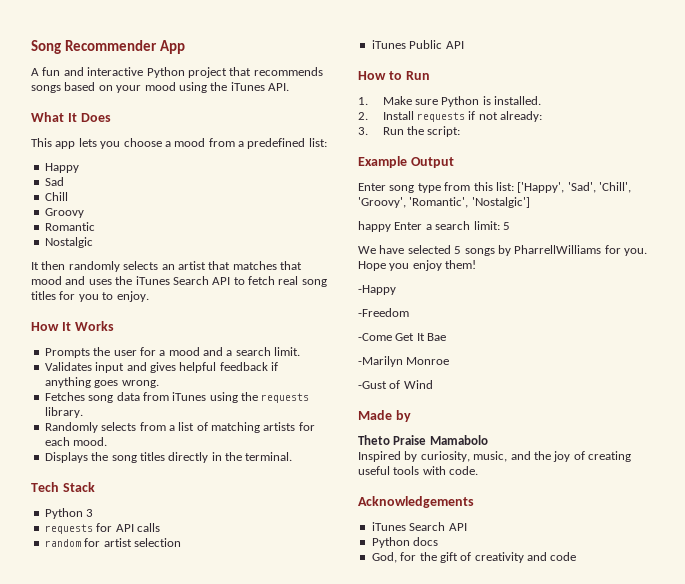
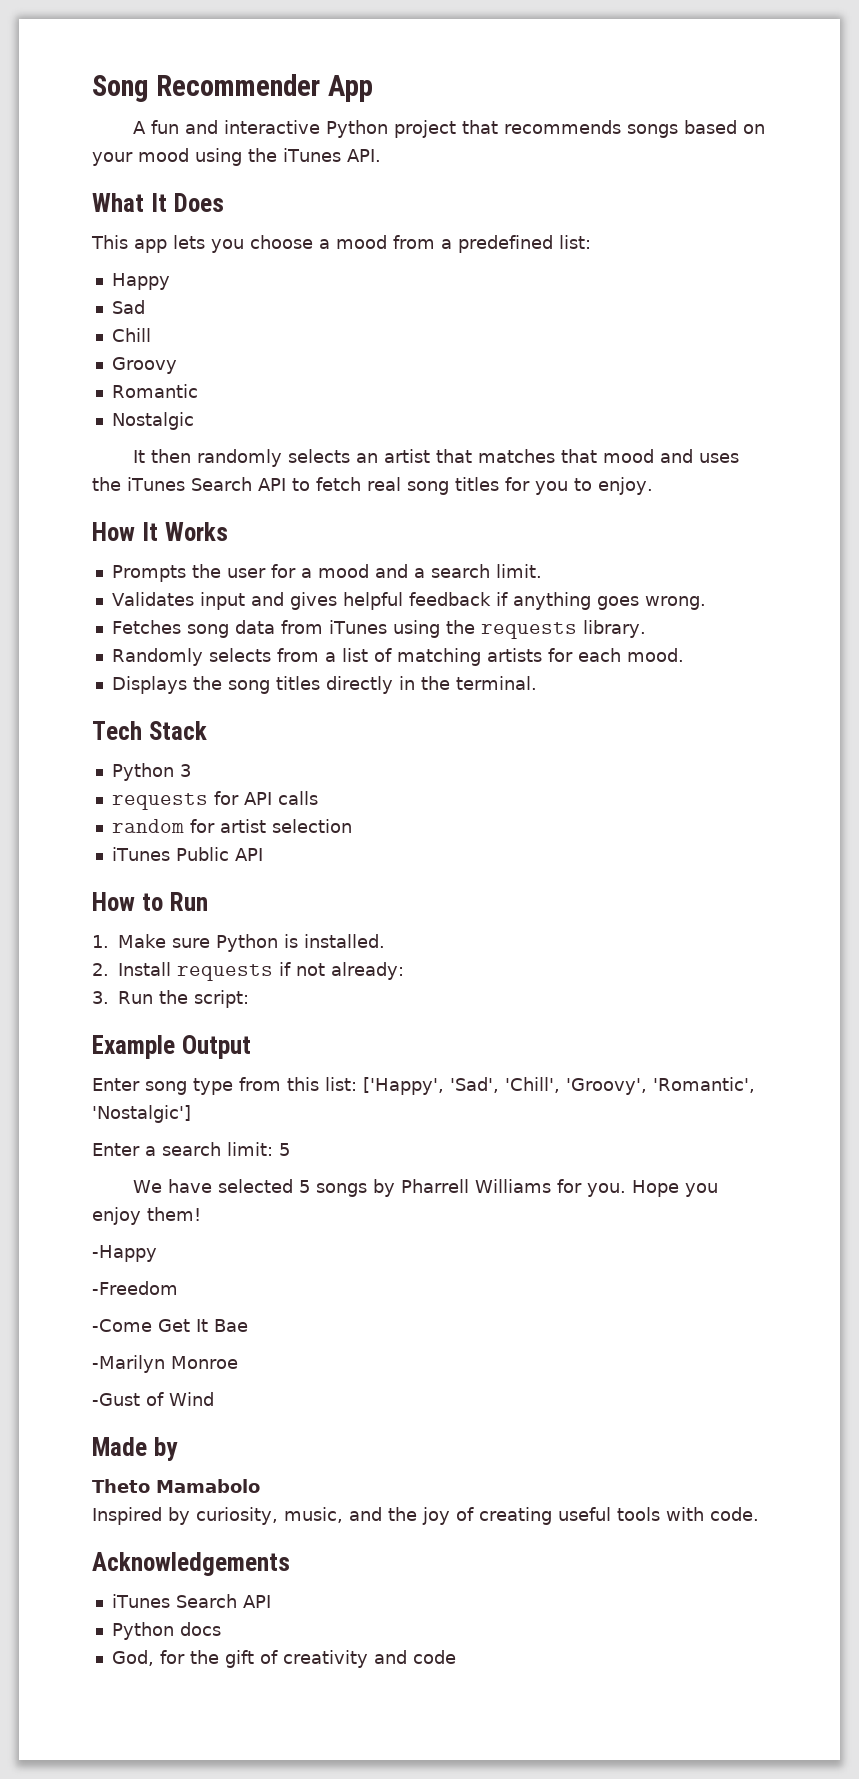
- happy Enter a search limit: 5
+ Enter a search limit: 5
- We have selected 5 songs by PharrellWilliams for you.
+ We have selected 5 songs by Pharrell Williams for you.
- Theto Praise Mamabolo
+ Theto Mamabolo

